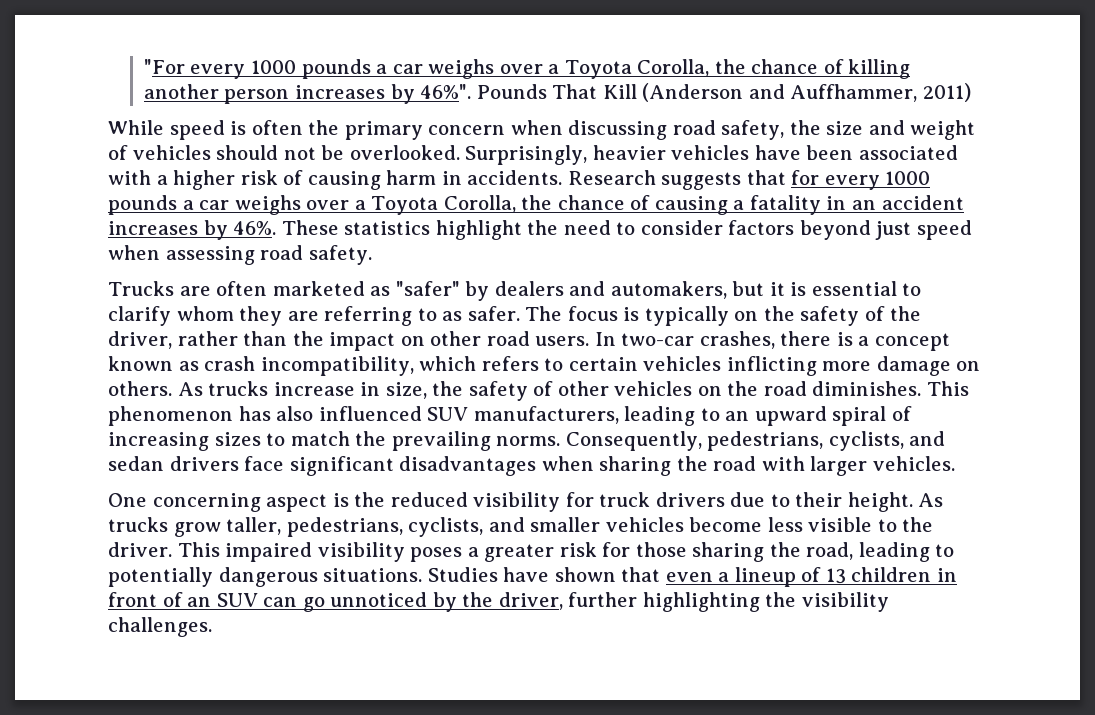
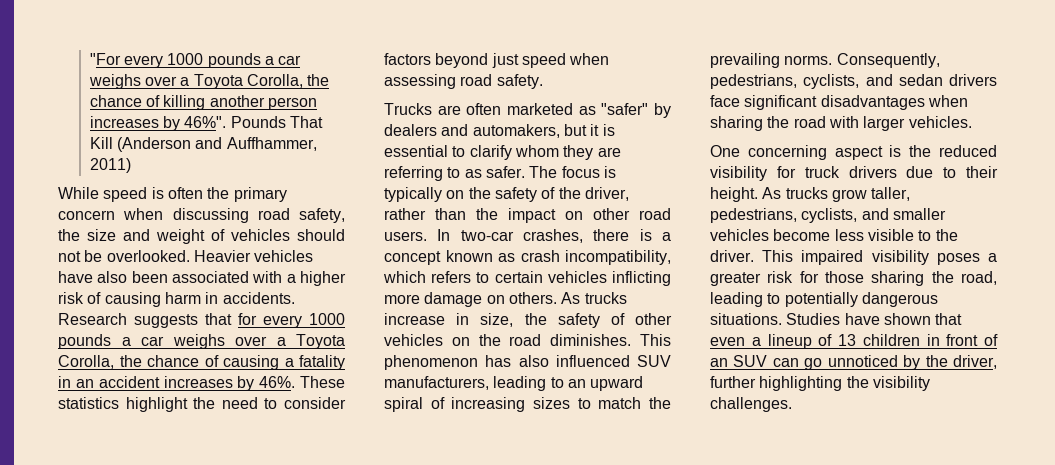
- Surprisingly, heavier vehicles have been associated with a higher risk of causing harm in accidents.
+ Heavier vehicles have also been associated with a higher risk of causing harm in accidents.

